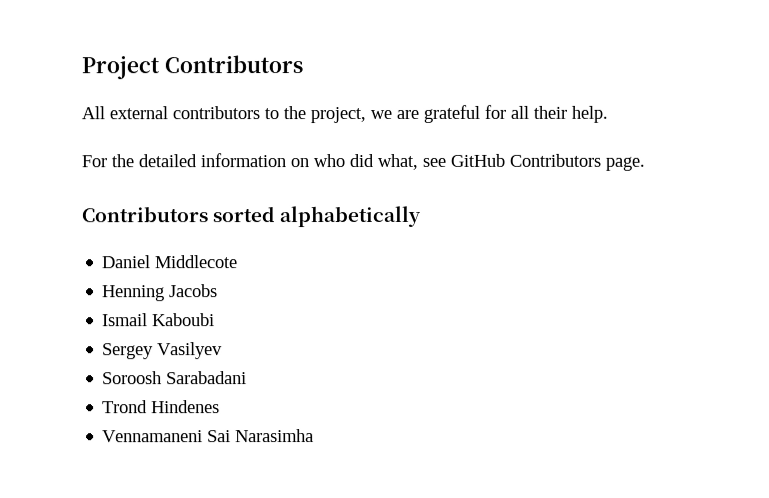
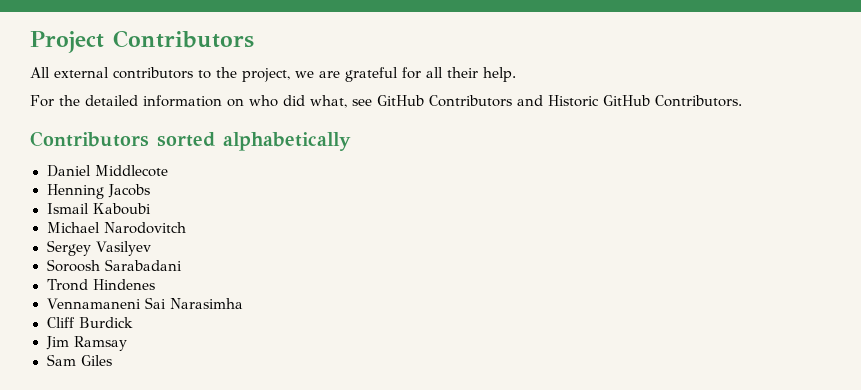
- For the detailed information on who did what, see GitHub Contributors page.
+ For the detailed information on who did what, see GitHub Contributors and Historic GitHub Contributors.
+ Michael Narodovitch
+ Cliff Burdick
+ Jim Ramsay
+ Sam Giles

